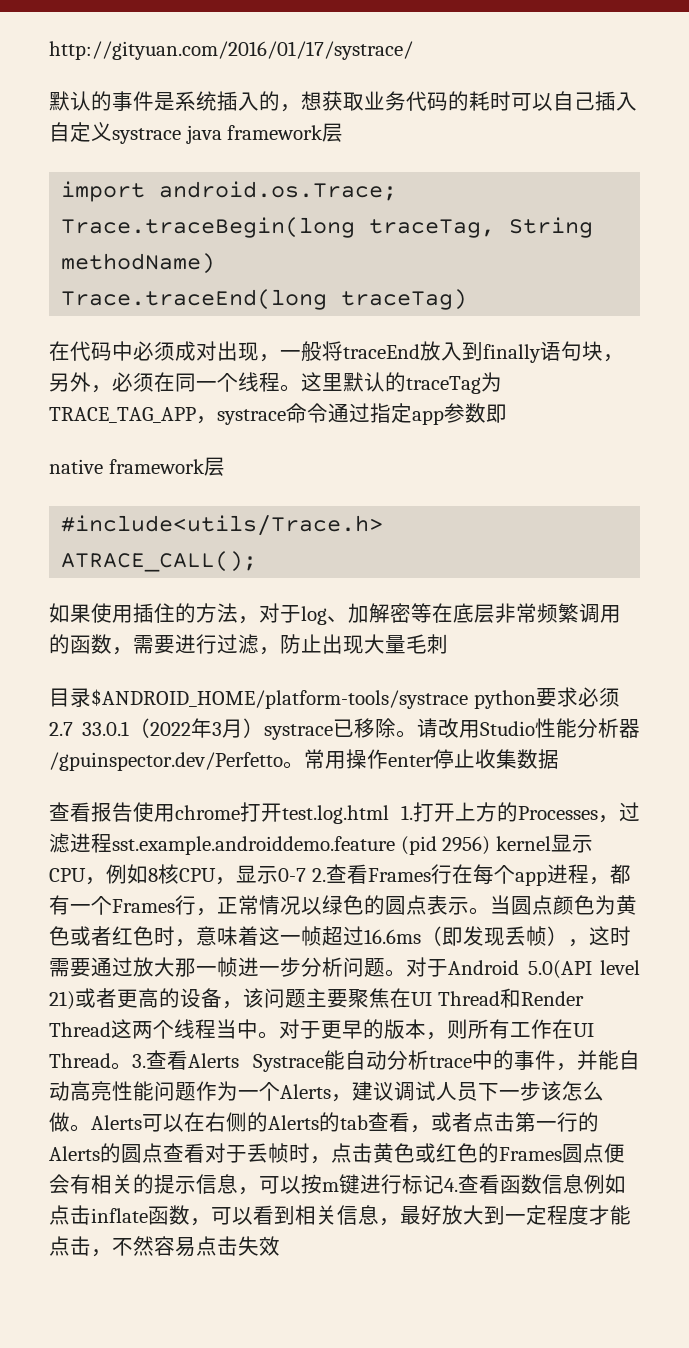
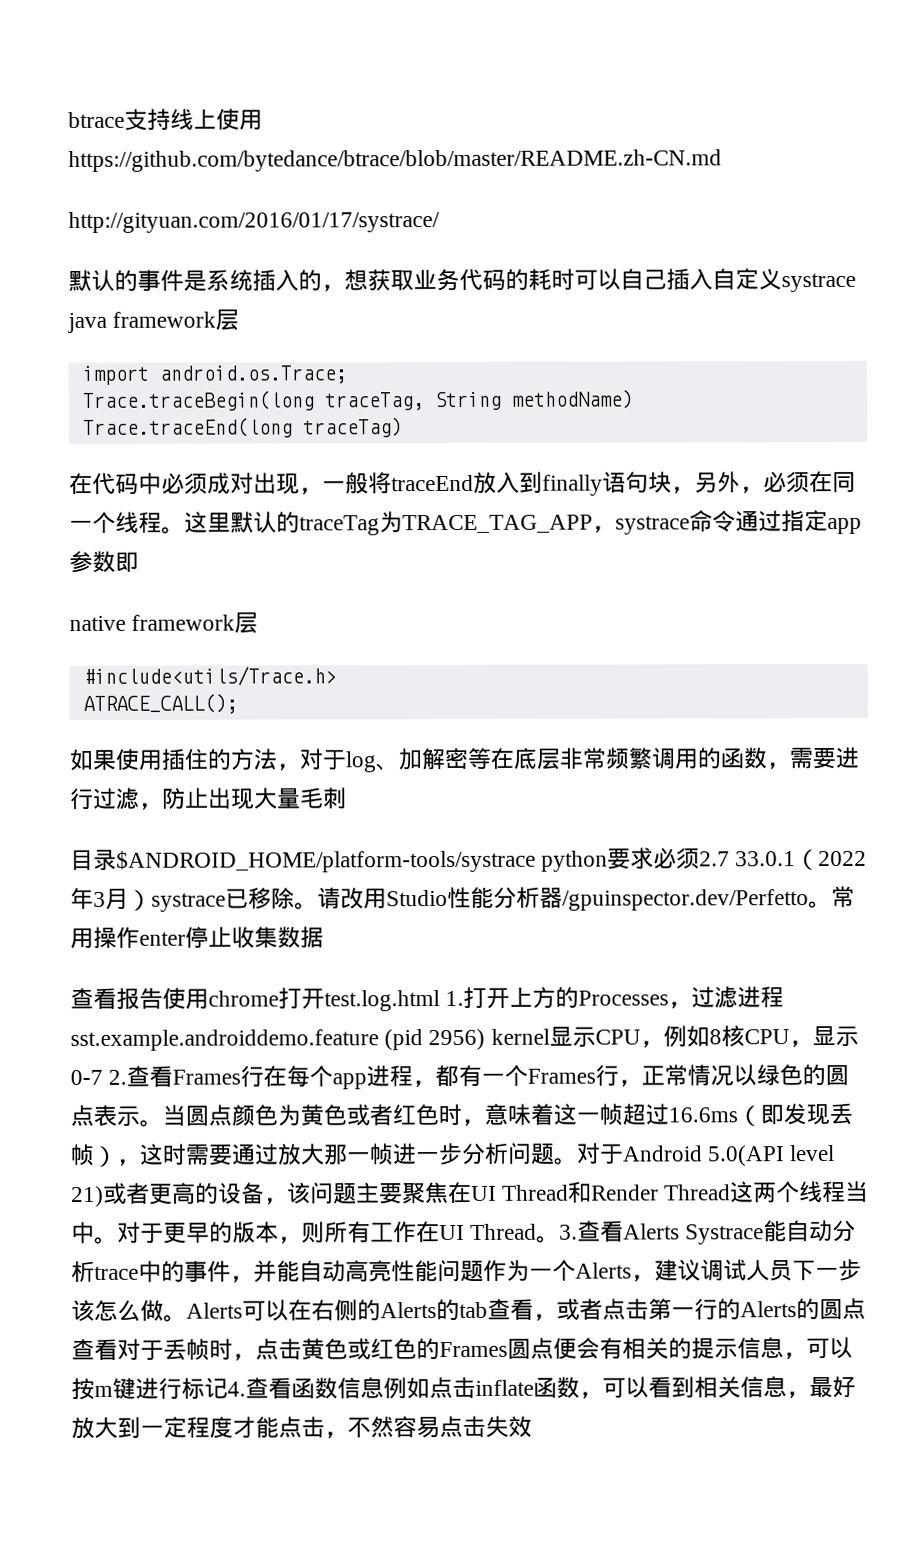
+ btrace支持线上使用https://github.com/bytedance/btrace/blob/master/README.zh-CN.md

